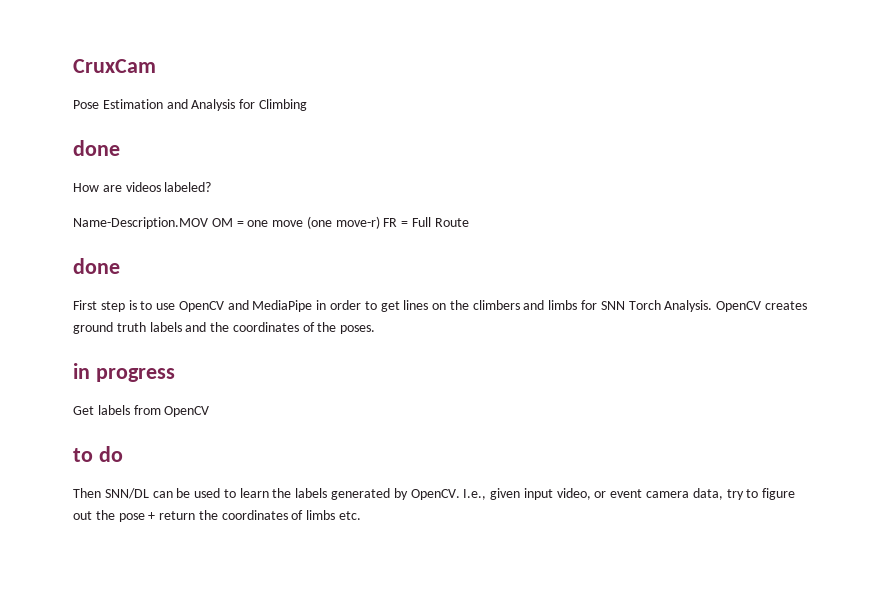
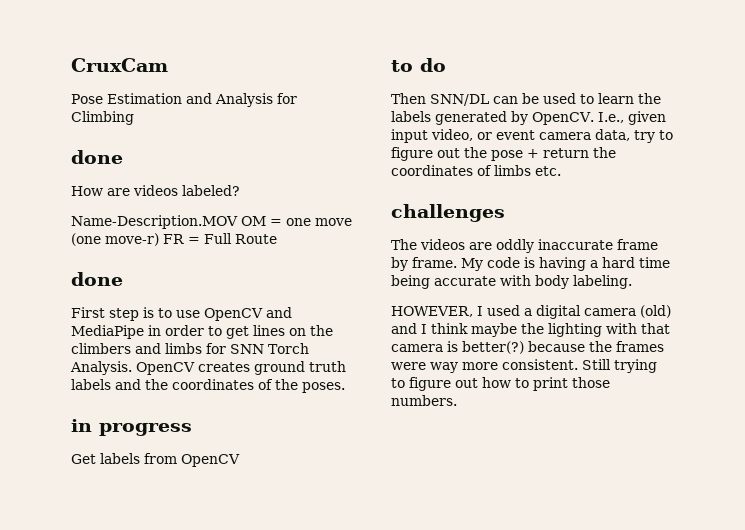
+ challenges
+ The videos are oddly inaccurate frame by frame. My code is having a hard time being accurate with body labeling.
+ HOWEVER, I used a digital camera (old) and I think maybe the lighting with that camera is better(?) because the frames were way more consistent. Still trying to figure out how to print those numbers.

